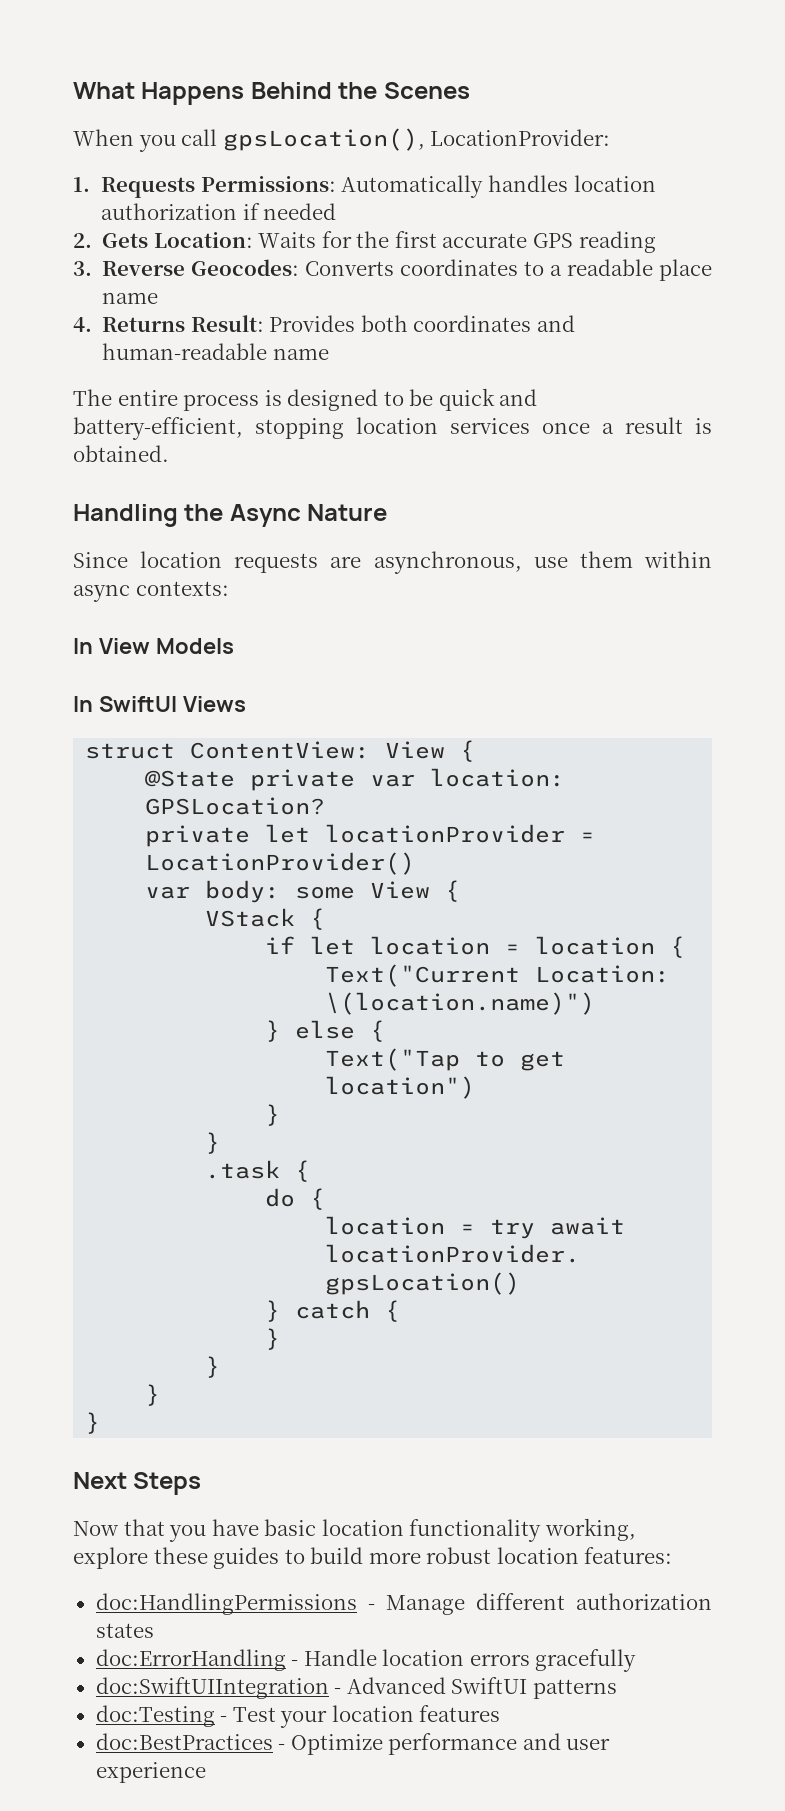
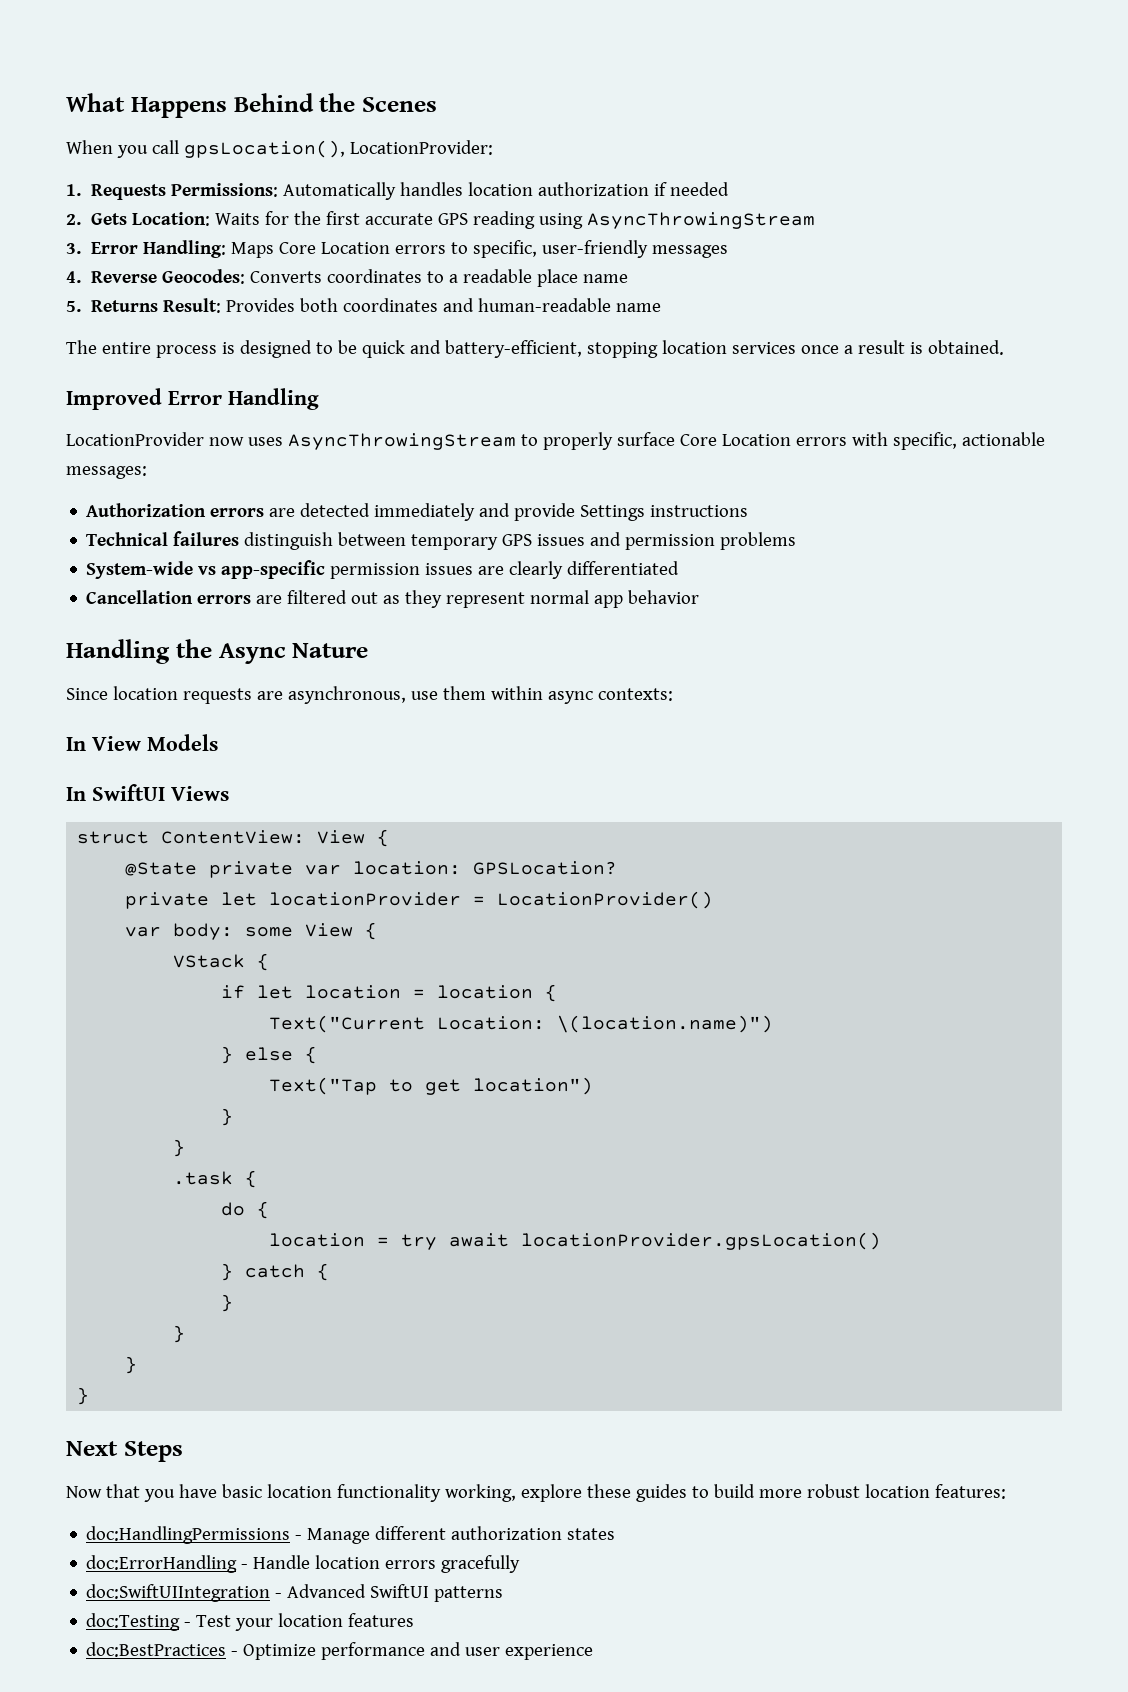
- 2. Gets Location: Waits for the first accurate GPS reading
- 3. Reverse Geocodes: Converts coordinates to a readable place name
+ 2. Gets Location: Waits for the first accurate GPS reading using AsyncThrowingStream
+ 3. Error Handling: Maps Core Location errors to specific, user-friendly messages
+ 4. Reverse Geocodes: Converts coordinates to a readable place name
- 4. Returns Result: Provides both coordinates and human-readable name
+ 5. Returns Result: Provides both coordinates and human-readable name
+ Improved Error Handling
+ LocationProvider now uses AsyncThrowingStream to properly surface Core Location errors with specific, actionable messages:
+ Authorization errors are detected immediately and provide Settings instructions
+ Technical failures distinguish between temporary GPS issues and permission problems
+ System-wide vs app-specific permission issues are clearly differentiated
+ Cancellation errors are filtered out as they represent normal app behavior

